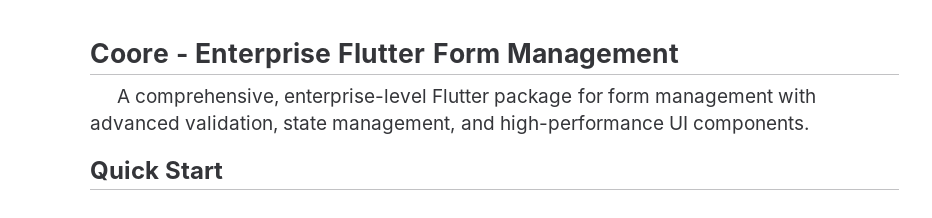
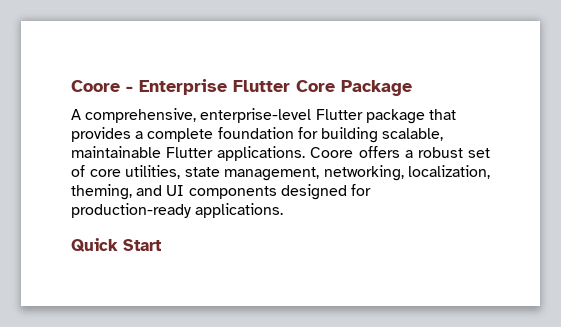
- Coore - Enterprise Flutter Form Management
+ Coore - Enterprise Flutter Core Package
- A comprehensive, enterprise-level Flutter package for form management with advanced validation, state management, and high-performance UI components.
+ A comprehensive, enterprise-level Flutter package that provides a complete foundation for building scalable, maintainable Flutter applications. Coore offers a robust set of core utilities, state management, networking, localization, theming, and UI components designed for production-ready applications.

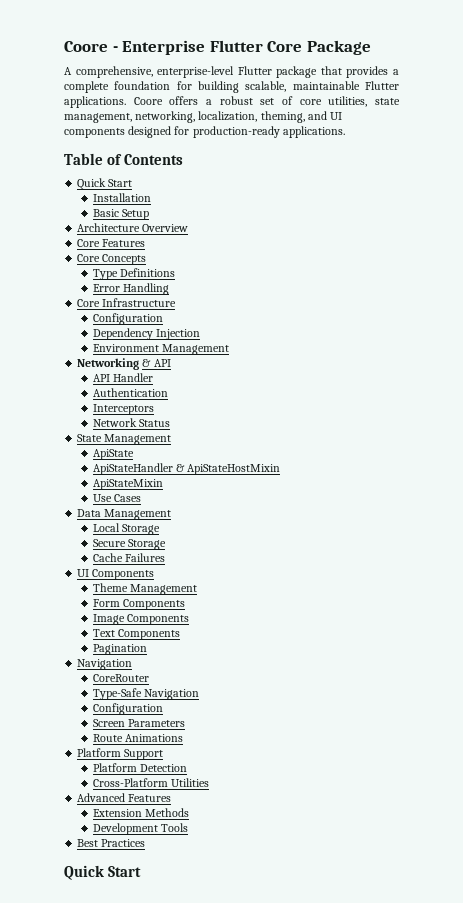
+ Table of Contents
+ Quick Start
+ Installation
+ Basic Setup
+ Architecture Overview
+ Core Features
+ Core Concepts
+ Type Definitions
+ Error Handling
+ Core Infrastructure
+ Configuration
+ Dependency Injection
+ Environment Management
+ Networking & API
+ API Handler
+ Authentication
+ Interceptors
+ Network Status
+ State Management
+ ApiState
+ ApiStateHandler & ApiStateHostMixin
+ ApiStateMixin
+ Use Cases
+ Data Management
+ Local Storage
+ Secure Storage
+ Cache Failures
+ UI Components
+ Theme Management
+ Form Components
+ Image Components
+ Text Components
+ Pagination
+ Navigation
+ CoreRouter
+ Type-Safe Navigation
+ Configuration
+ Screen Parameters
+ Route Animations
+ Platform Support
+ Platform Detection
+ Cross-Platform Utilities
+ Advanced Features
+ Extension Methods
+ Development Tools
+ Best Practices

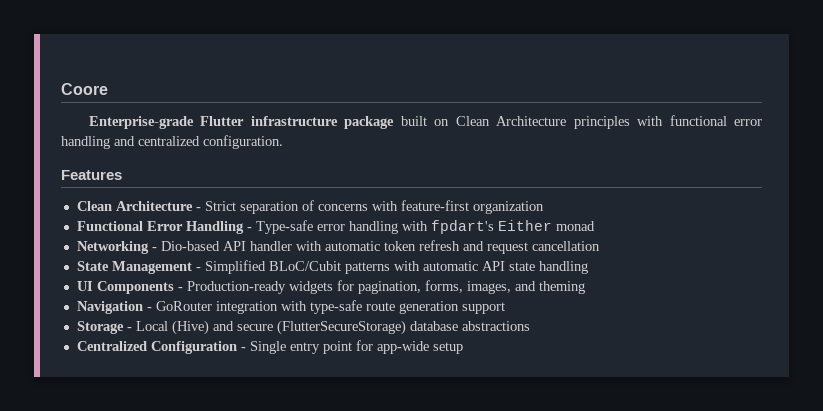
- Coore - Enterprise Flutter Core Package
- A comprehensive, enterprise-level Flutter package that provides a complete foundation for building scalable, maintainable Flutter applications. Coore offers a robust set of core utilities, state management, networking, localization, theming, and UI components designed for production-ready applications.
- Table of Contents
- Quick Start
- Installation
- Basic Setup
- Architecture Overview
- Core Features
- Core Concepts
- Type Definitions
- Error Handling
- Core Infrastructure
- Configuration
- Dependency Injection
- Environment Management
+ Coore
+ Enterprise-grade Flutter infrastructure package built on Clean Architecture principles with functional error handling and centralized configuration.
+ Features
+ Clean Architecture - Strict separation of concerns with feature-first organization
+ Functional Error Handling - Type-safe error handling with fpdart's Either monad
- Networking & API
- API Handler
- Authentication
- Interceptors
- Network Status
- State Management
- ApiState
- ApiStateHandler & ApiStateHostMixin
- ApiStateMixin
- Use Cases
- Data Management
- Local Storage
- Secure Storage
- Cache Failures
- UI Components
- Theme Management
- Form Components
- Image Components
- Text Components
- Pagination
- Navigation
- CoreRouter
- Type-Safe Navigation
- Configuration
- Screen Parameters
- Route Animations
- Platform Support
- Platform Detection
- Cross-Platform Utilities
- Advanced Features
- Extension Methods
- Development Tools
- Best Practices
- Quick Start
+ Networking - Dio-based API handler with automatic token refresh and request cancellation
+ State Management - Simplified BLoC/Cubit patterns with automatic API state handling
+ UI Components - Production-ready widgets for pagination, forms, images, and theming
+ Navigation - GoRouter integration with type-safe route generation support
+ Storage - Local (Hive) and secure (FlutterSecureStorage) database abstractions
+ Centralized Configuration - Single entry point for app-wide setup

